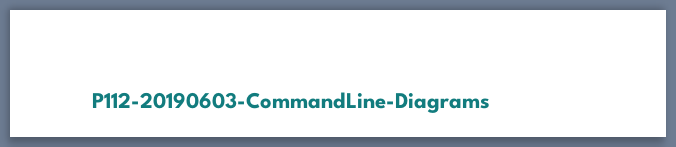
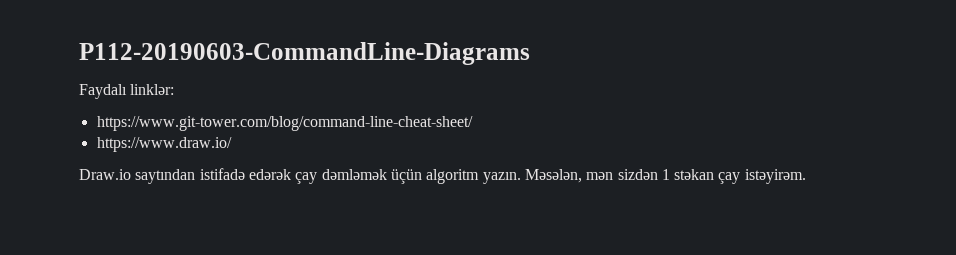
+ Faydalı linklər:
+ https://www.git-tower.com/blog/command-line-cheat-sheet/
+ https://www.draw.io/
+ Draw.io saytından istifadə edərək çay dəmləmək üçün algoritm yazın. Məsələn, mən sizdən 1 stəkan çay istəyirəm.

